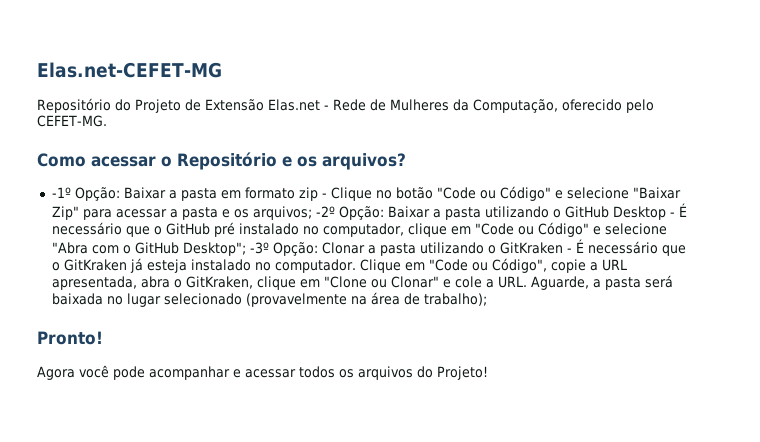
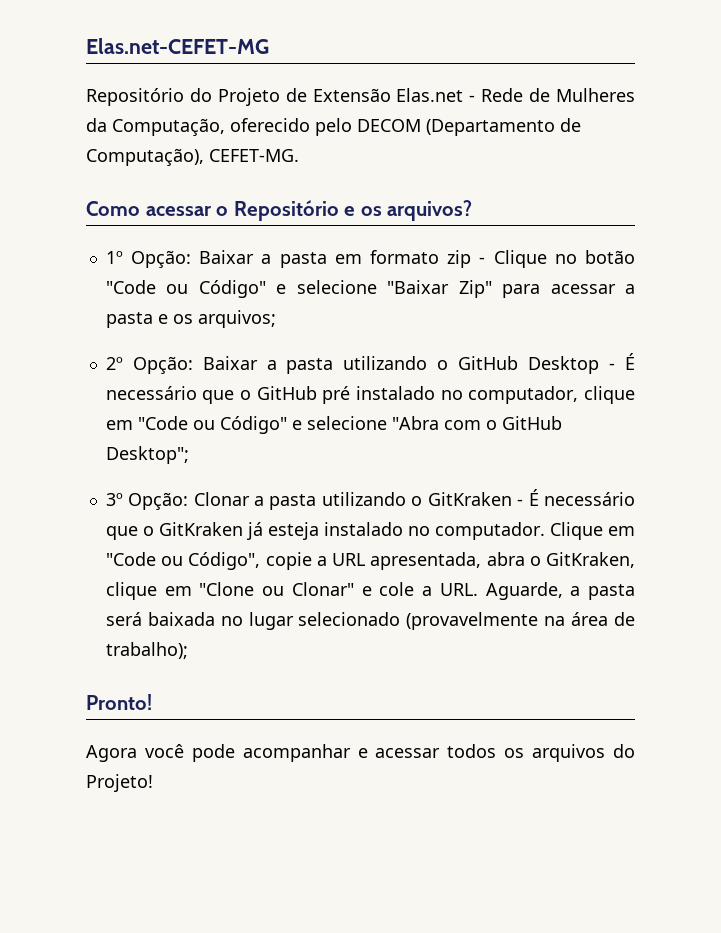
- Repositório do Projeto de Extensão Elas.net - Rede de Mulheres da Computação, oferecido pelo CEFET-MG.
+ Repositório do Projeto de Extensão Elas.net - Rede de Mulheres da Computação, oferecido pelo DECOM (Departamento de Computação), CEFET-MG.
- -1º Opção:
+ 1º Opção:
- Baixar a pasta em formato zip - Clique no botão "Code ou Código" e selecione "Baixar Zip" para acessar a pasta e os arquivos; -2º Opção:
+ Baixar a pasta em formato zip - Clique no botão "Code ou Código" e selecione "Baixar Zip" para acessar a pasta e os arquivos;
+ 2º Opção:
- Baixar a pasta utilizando o GitHub Desktop - É necessário que o GitHub pré instalado no computador, clique em "Code ou Código" e selecione "Abra com o GitHub Desktop"; -3º Opção:
+ Baixar a pasta utilizando o GitHub Desktop - É necessário que o GitHub pré instalado no computador, clique em "Code ou Código" e selecione "Abra com o GitHub Desktop";
+ 3º Opção:

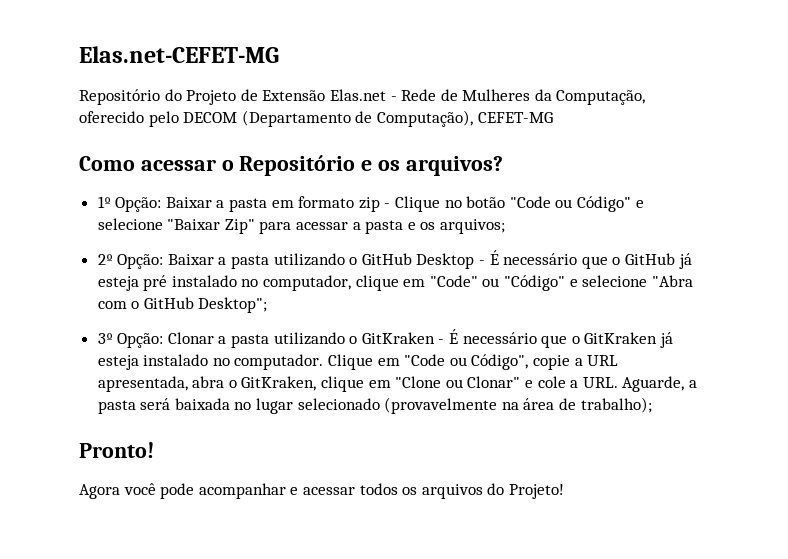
- Repositório do Projeto de Extensão Elas.net - Rede de Mulheres da Computação, oferecido pelo DECOM (Departamento de Computação), CEFET-MG.
+ Repositório do Projeto de Extensão Elas.net - Rede de Mulheres da Computação, oferecido pelo DECOM (Departamento de Computação), CEFET-MG
- 2º Opção: Baixar a pasta utilizando o GitHub Desktop - É necessário que o GitHub pré instalado no computador, clique em "Code ou Código" e selecione "Abra com o GitHub Desktop";
+ 2º Opção: Baixar a pasta utilizando o GitHub Desktop - É necessário que o GitHub já esteja pré instalado no computador, clique em "Code" ou "Código" e selecione "Abra com o GitHub Desktop";

